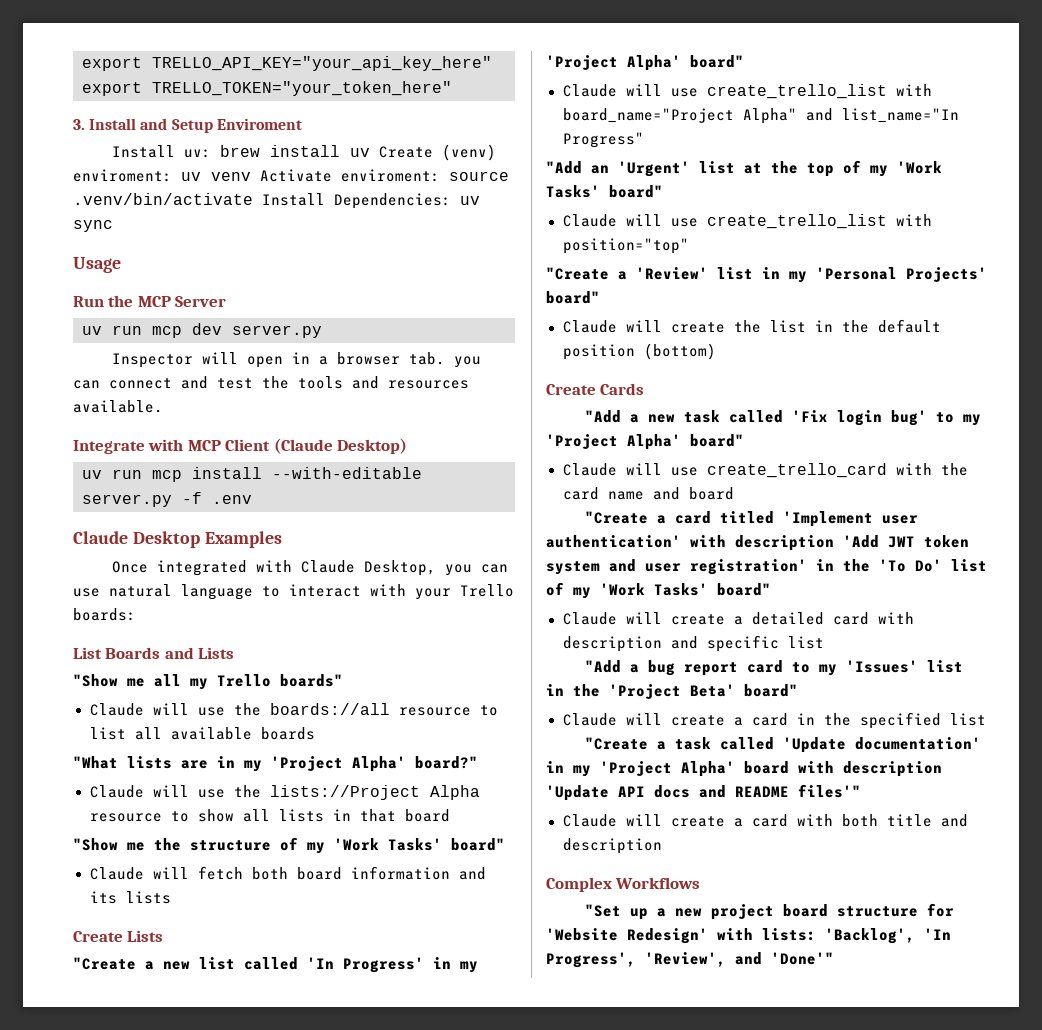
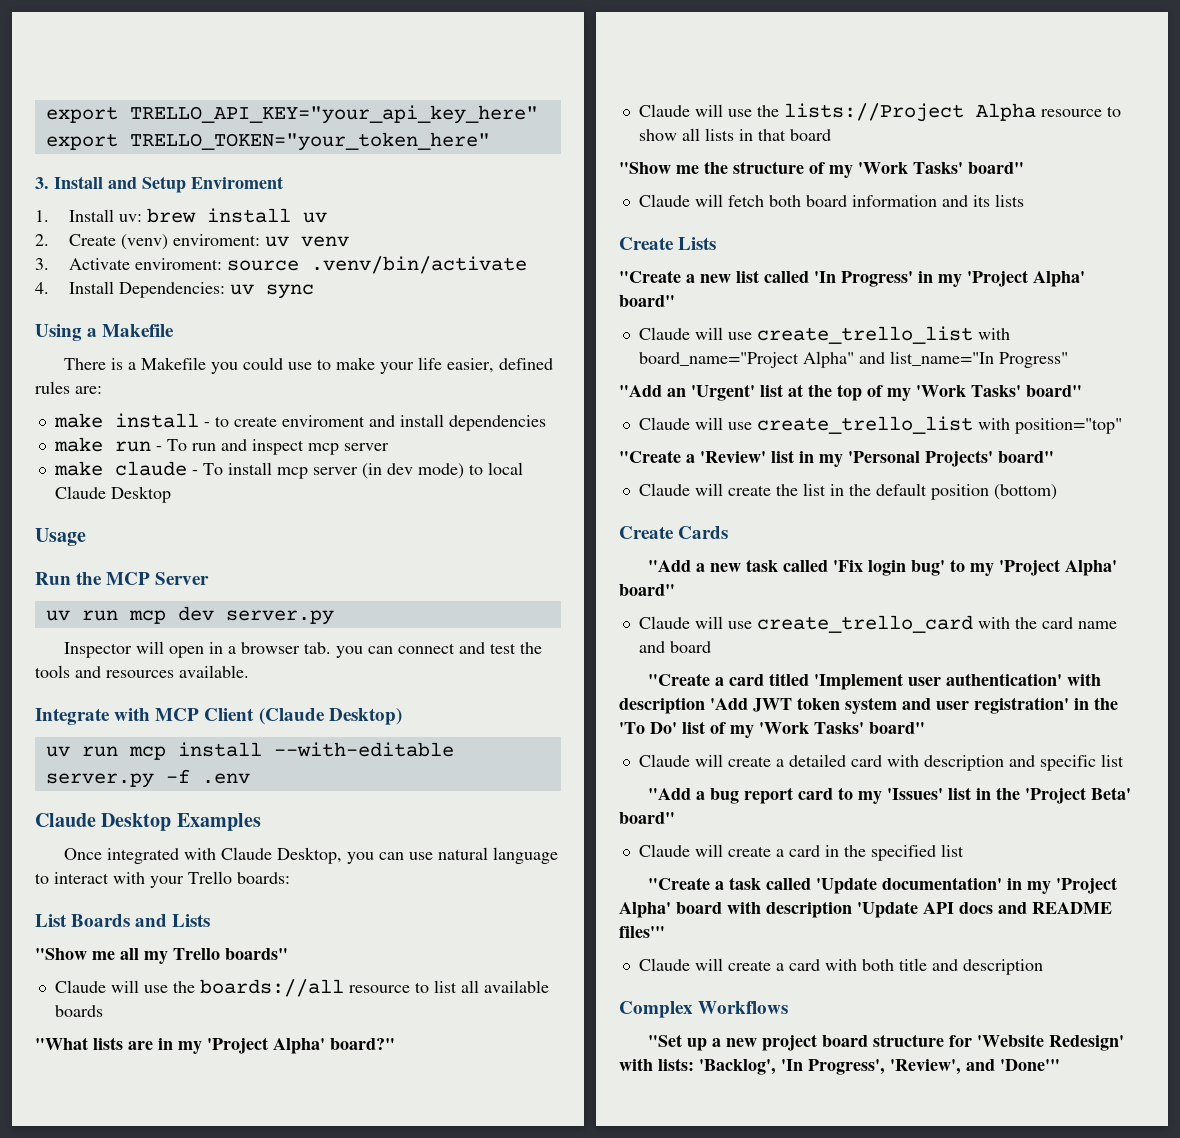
- Install uv: brew install uv Create (venv) enviroment: uv venv Activate enviroment: source .venv/bin/activate Install Dependencies: uv sync
+ 1. Install uv: brew install uv
+ 2. Create (venv) enviroment: uv venv
+ 3. Activate enviroment: source .venv/bin/activate
+ 4. Install Dependencies: uv sync
+ Using a Makefile
+ There is a Makefile you could use to make your life easier, defined rules are:
+ make install - to create enviroment and install dependencies
+ make run - To run and inspect mcp server
+ make claude - To install mcp server (in dev mode) to local Claude Desktop

